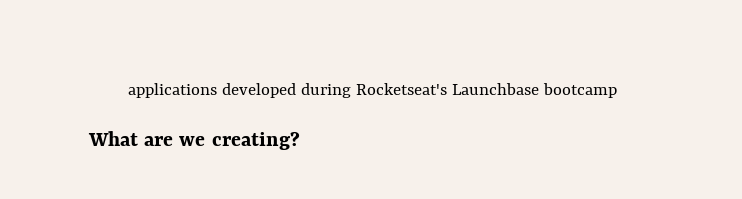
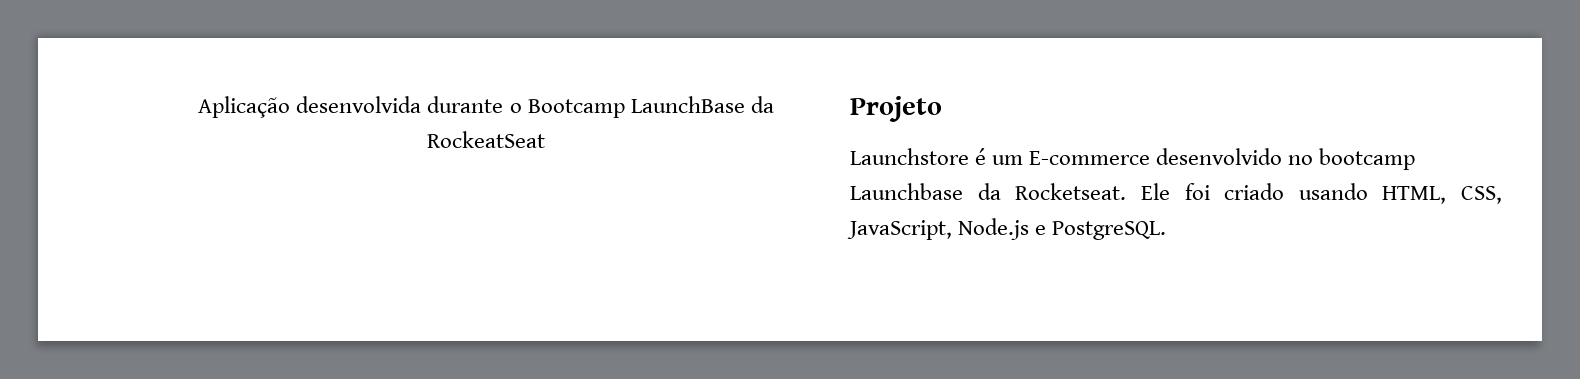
- applications developed during Rocketseat's Launchbase bootcamp
- What are we creating?
+ Aplicação desenvolvida durante o Bootcamp LaunchBase da RockeatSeat
+ Projeto
+ Launchstore é um E-commerce desenvolvido no bootcamp Launchbase da Rocketseat. Ele foi criado usando HTML, CSS, JavaScript, Node.js e PostgreSQL.

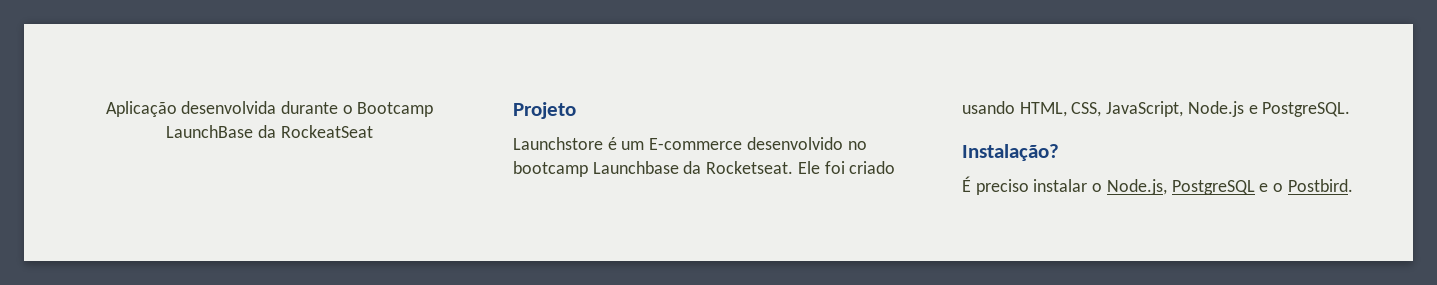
+ Instalação?
+ É preciso instalar o Node.js, PostgreSQL e o Postbird.

